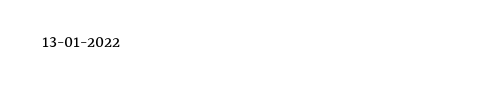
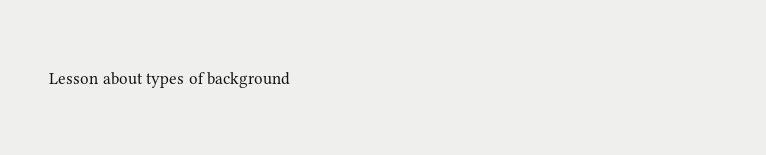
- 13-01-2022
+ Lesson about types of background

